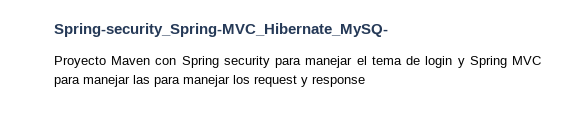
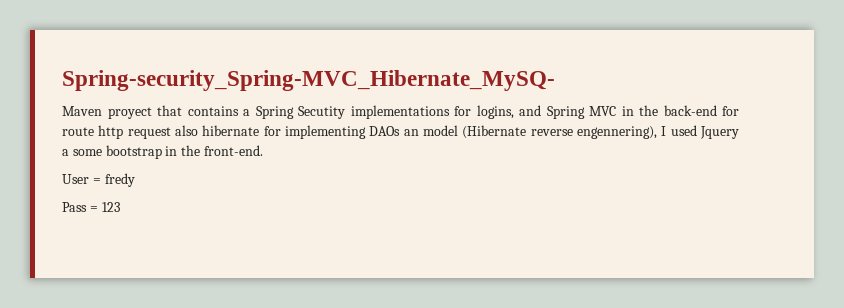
- Proyecto Maven con Spring security para manejar el tema de login y Spring MVC para manejar las para manejar los request y response
+ Maven proyect that contains a Spring Secutity implementations for logins, and Spring MVC in the back-end for route http request also hibernate for implementing DAOs an model (Hibernate reverse engennering), I used Jquery a some bootstrap in the front-end.
+ User = fredy
+ Pass = 123

